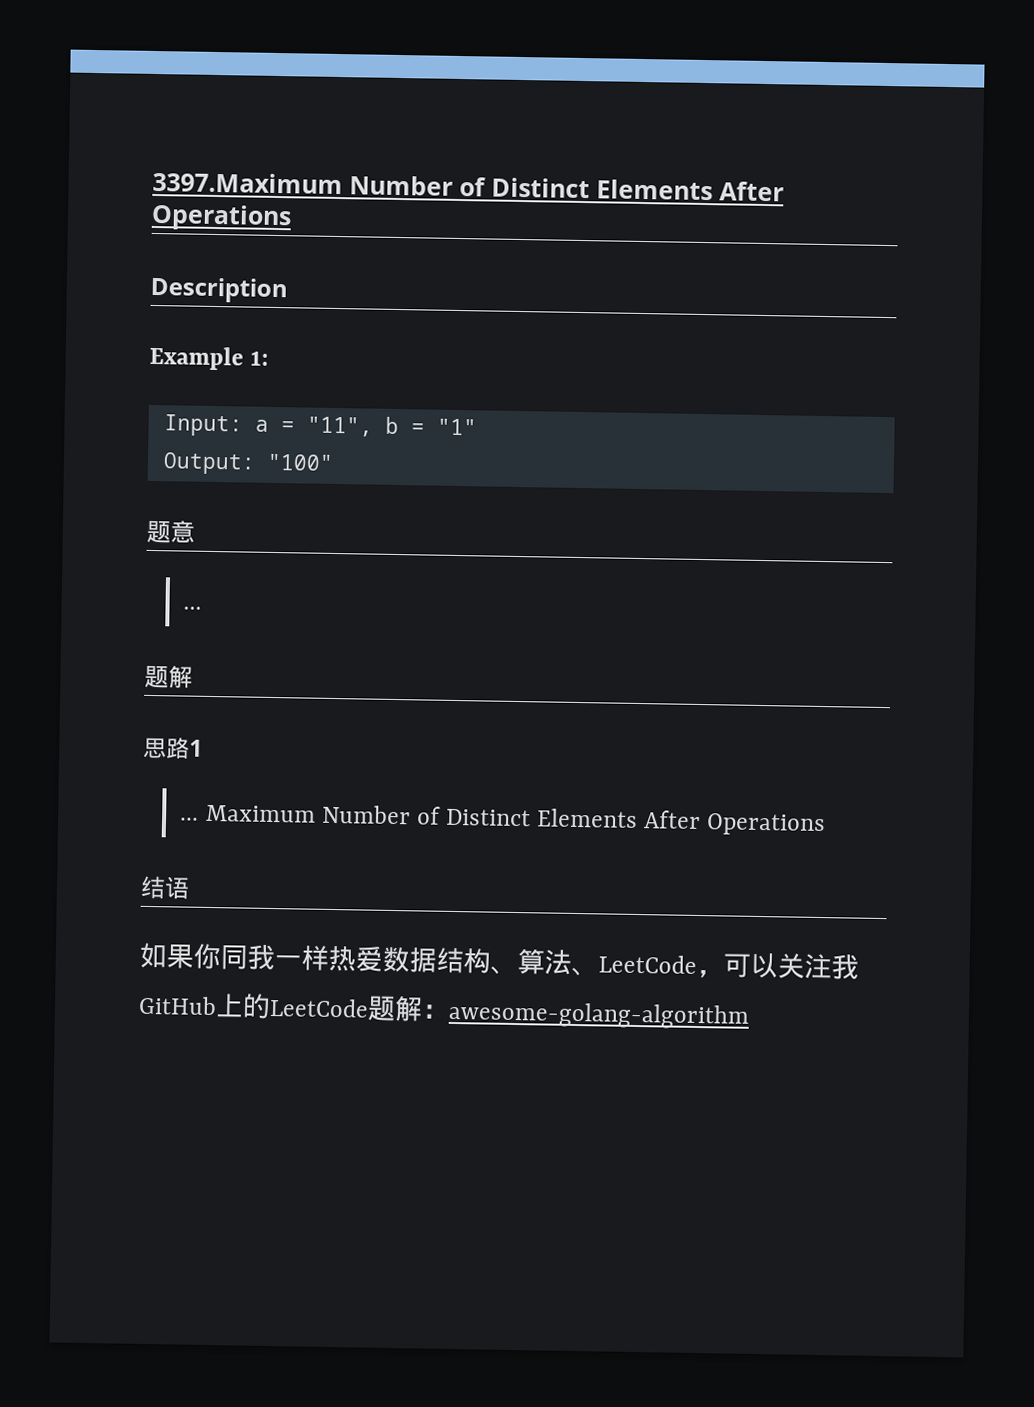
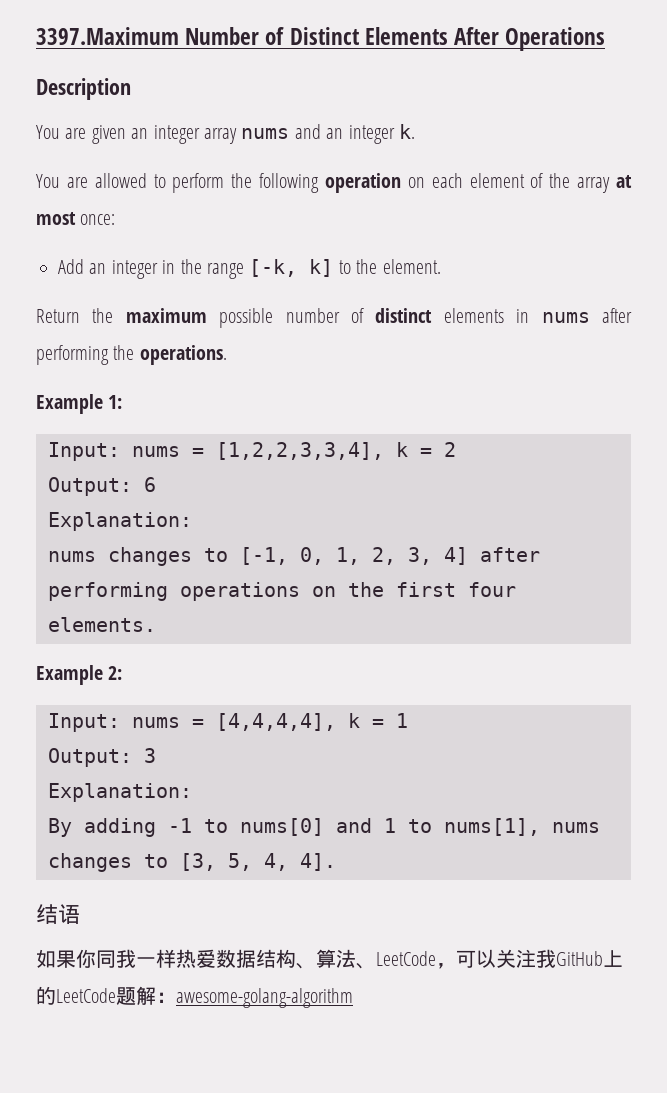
+ You are given an integer array nums and an integer k.
+ You are allowed to perform the following operation on each element of the array at most once:
+ Add an integer in the range [-k, k] to the element.
+ Return the maximum possible number of distinct elements in nums after performing the operations.
  Example 1:
- Input: a = "11", b = "1"
- Output: "100"
- 题意
- ...
- 题解
- 思路1
- ... Maximum Number of Distinct Elements After Operations
+ Input: nums = [1,2,2,3,3,4], k = 2
+ Output: 6
+ Explanation:
+ nums changes to [-1, 0, 1, 2, 3, 4] after performing operations on the first four elements.
+ Example 2:
+ Input: nums = [4,4,4,4], k = 1
+ Output: 3
+ Explanation:
+ By adding -1 to nums[0] and 1 to nums[1], nums changes to [3, 5, 4, 4].

